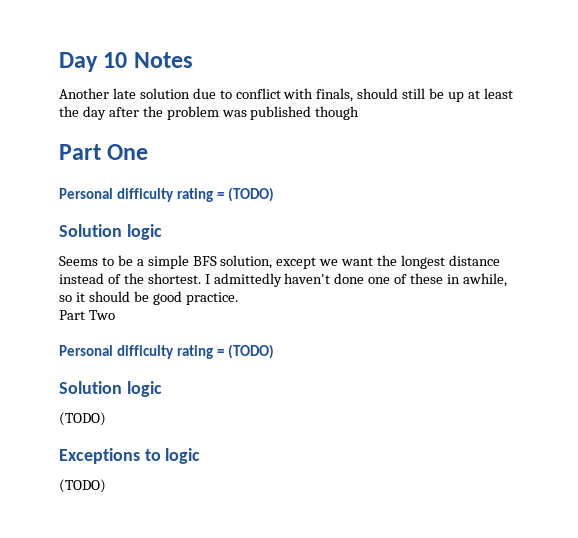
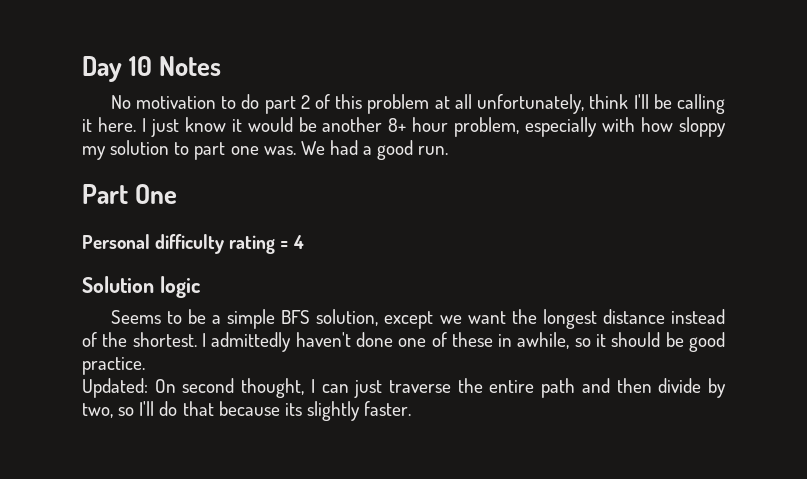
- Another late solution due to conflict with finals, should still be up at least the day after the problem was published though
+ No motivation to do part 2 of this problem at all unfortunately, think I'll be calling it here. I just know it would be another 8+ hour problem, especially with how sloppy my solution to part one was. We had a good run.
  Part One
- Personal difficulty rating = (TODO)
+ Personal difficulty rating = 4
- Part Two
- Personal difficulty rating = (TODO)
- Solution logic
- (TODO)
- Exceptions to logic
- (TODO)
+ Updated: On second thought, I can just traverse the entire path and then divide by two, so I'll do that because its slightly faster.

